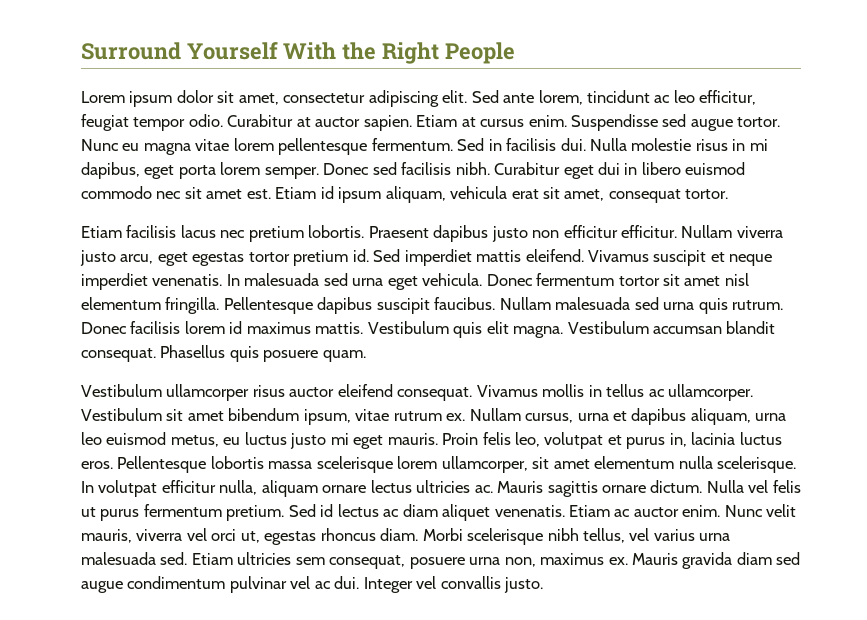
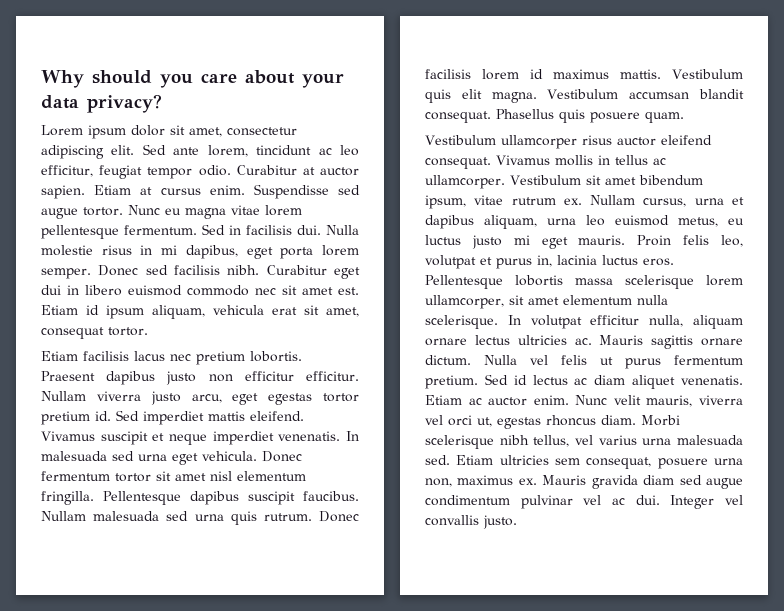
- Surround Yourself With the Right People
+ Why should you care about your data privacy?

